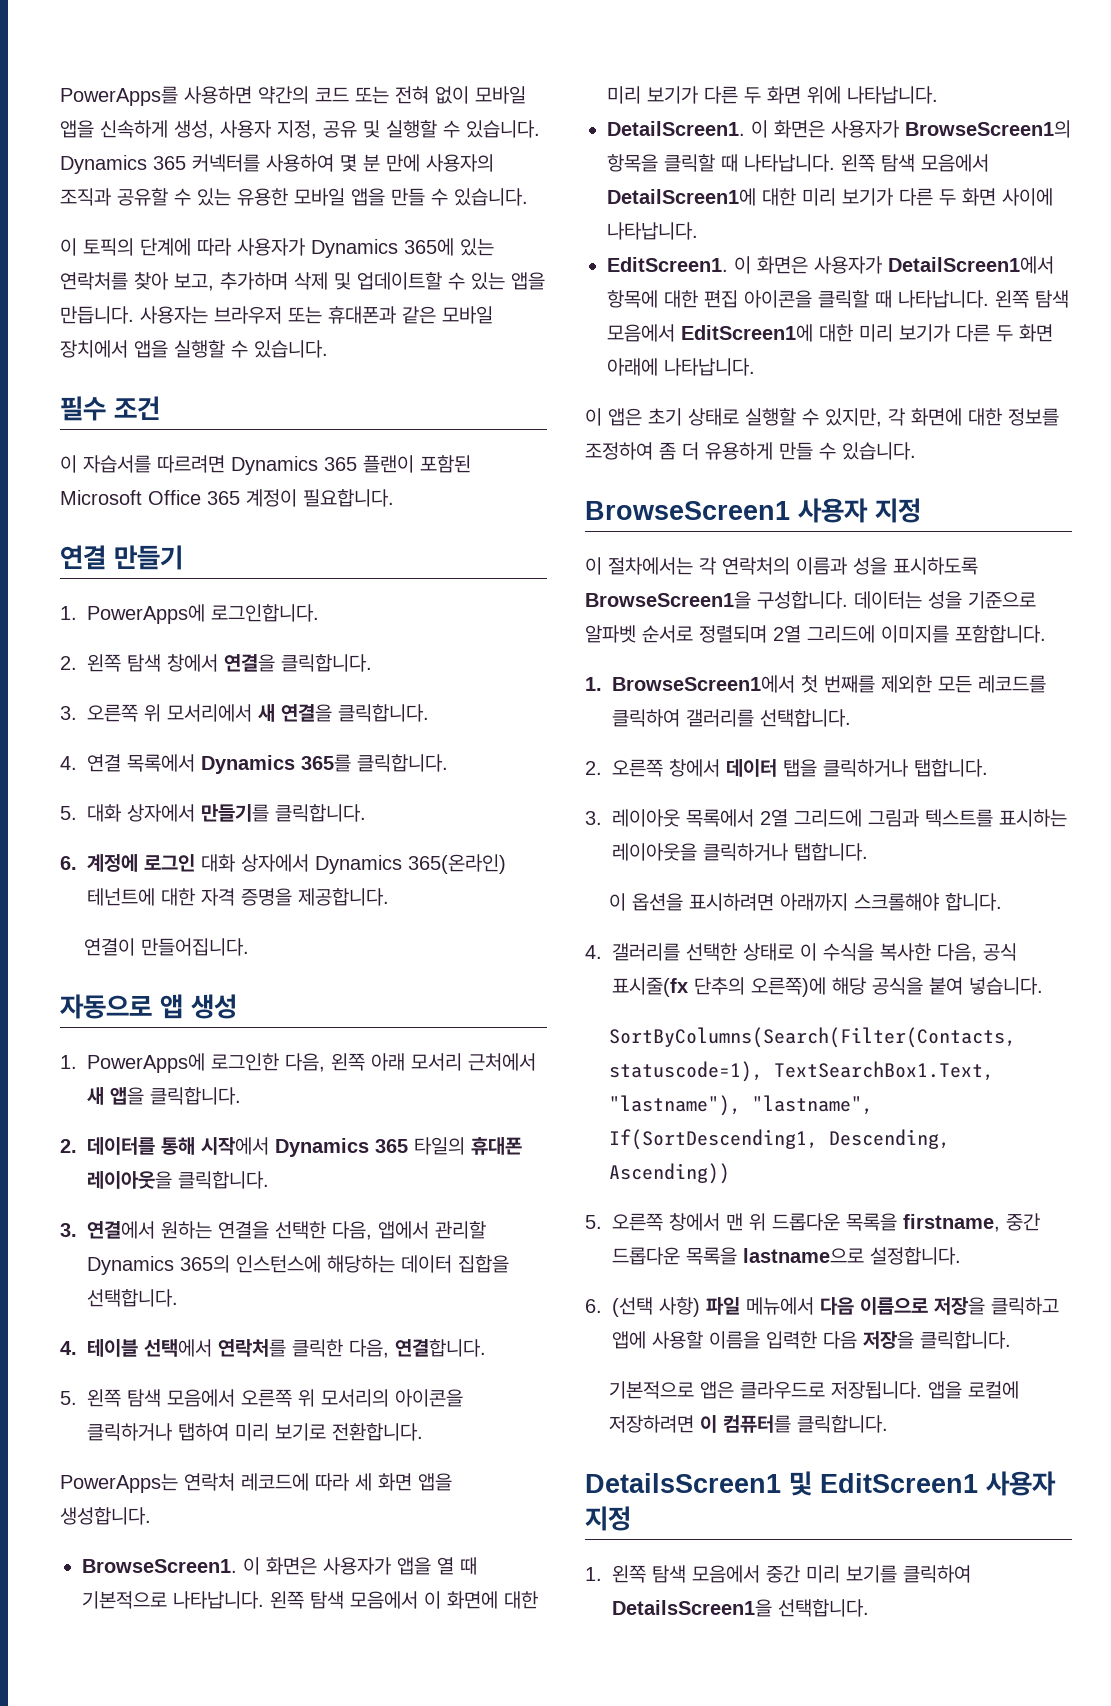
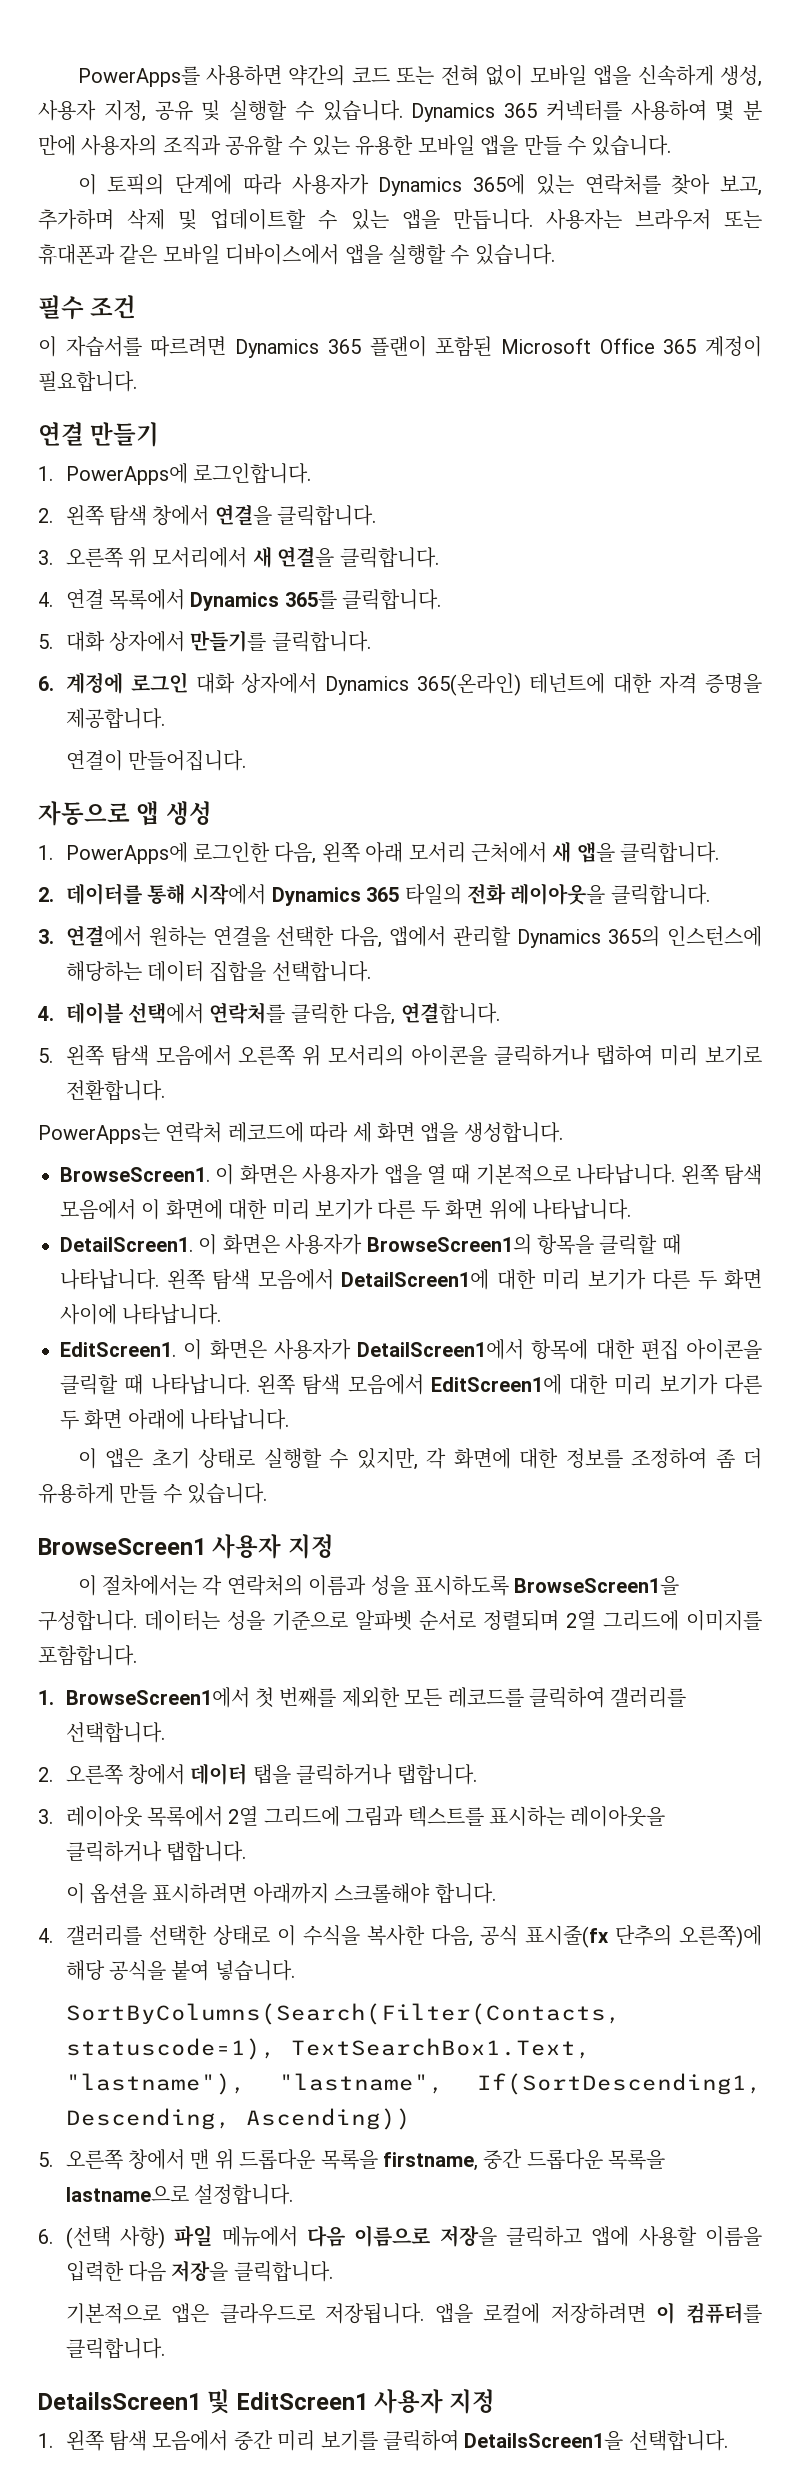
- 사용자는 브라우저 또는 휴대폰과 같은 모바일 장치에서 앱을 실행할 수 있습니다.
+ 사용자는 브라우저 또는 휴대폰과 같은 모바일 디바이스에서 앱을 실행할 수 있습니다.
- 2. 데이터를 통해 시작에서 Dynamics 365 타일의 휴대폰 레이아웃을 클릭합니다.
+ 2. 데이터를 통해 시작에서 Dynamics 365 타일의 전화 레이아웃을 클릭합니다.

